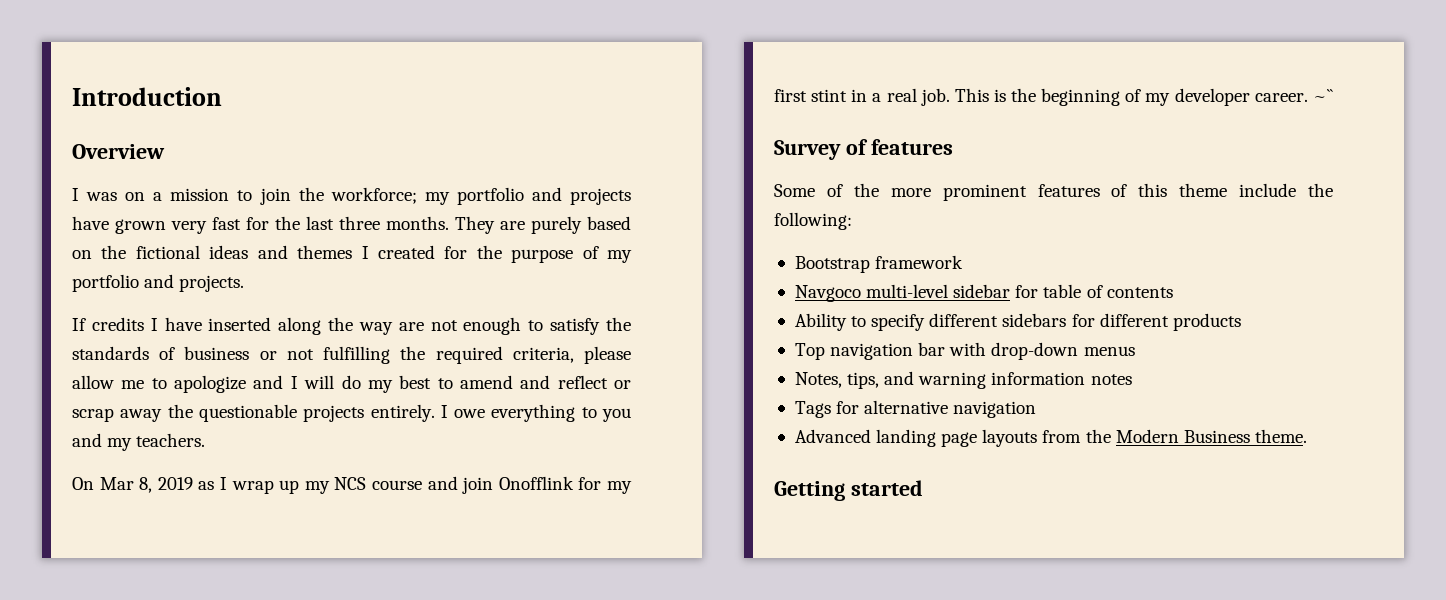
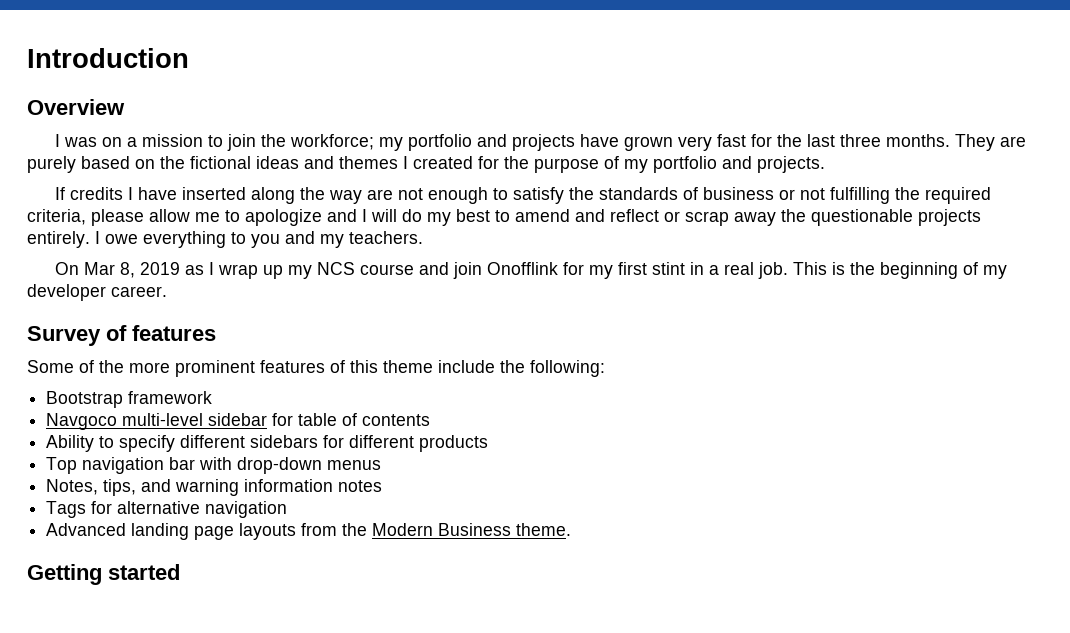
- ~``

